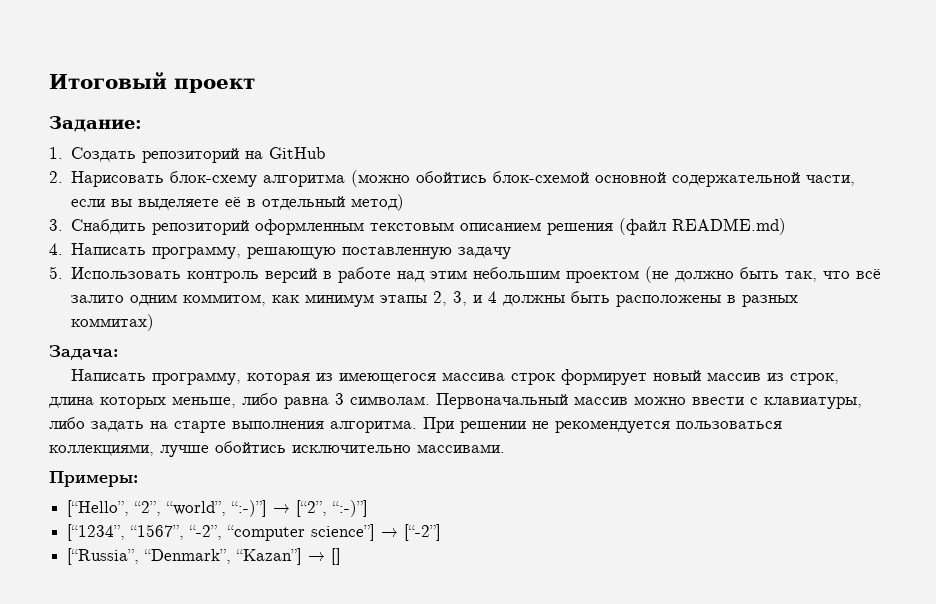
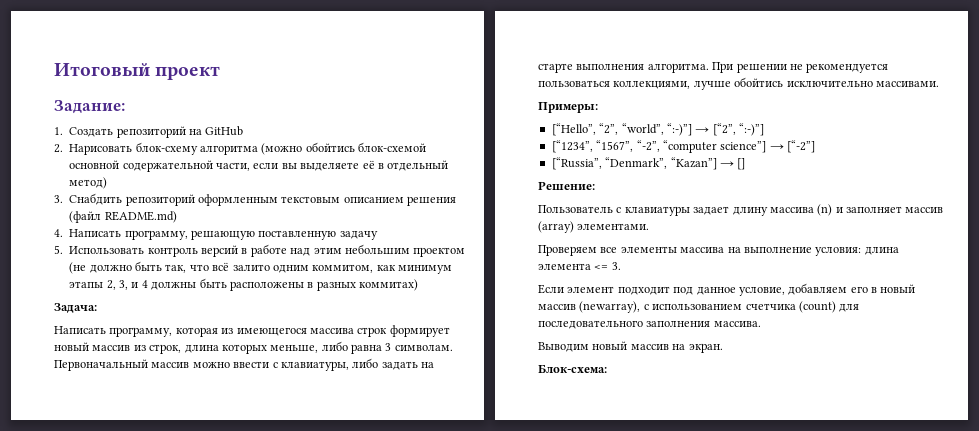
+ Решение:
+ Пользователь с клавиатуры задает длину массива (n) и заполняет массив (array) элементами.
+ Проверяем все элементы массива на выполнение условия: длина элемента <= 3.
+ Если элемент подходит под данное условие, добавляем его в новый массив (newarray), с использованием счетчика (count) для последовательного заполнения массива.
+ Выводим новый массив на экран.
+ Блок-схема:

